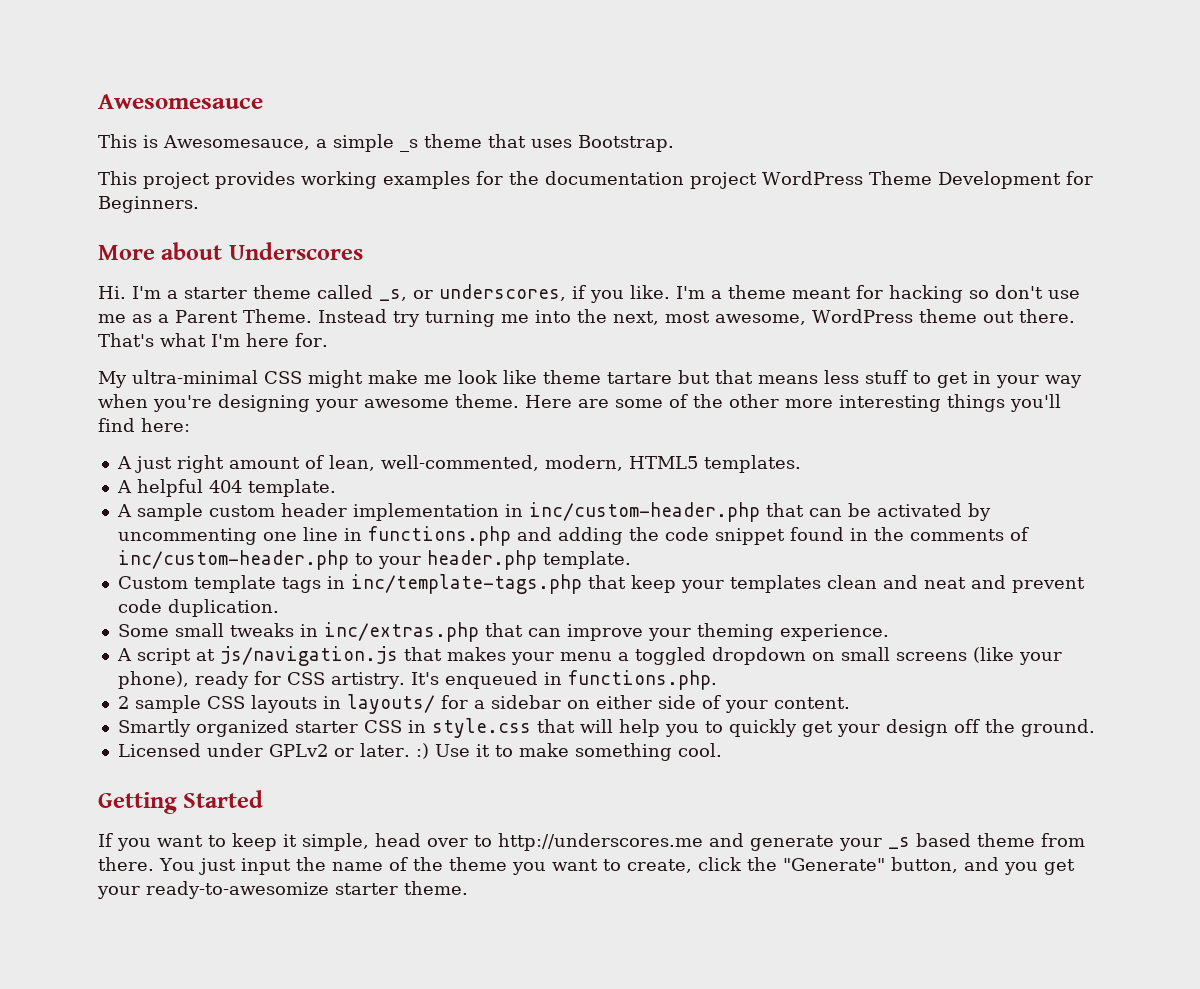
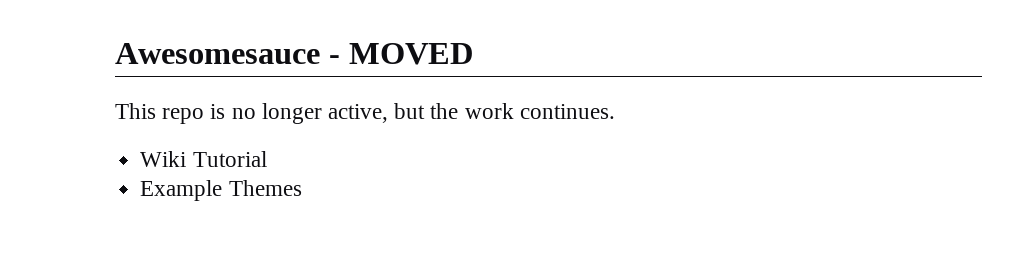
- Awesomesauce
- This is Awesomesauce, a simple _s theme that uses Bootstrap.
- This project provides working examples for the documentation project WordPress Theme Development for Beginners.
- More about Underscores
- Hi. I'm a starter theme called _s, or underscores, if you like. I'm a theme meant for hacking so don't use me as a Parent Theme. Instead try turning me into the next, most awesome, WordPress theme out there. That's what I'm here for.
- My ultra-minimal CSS might make me look like theme tartare but that means less stuff to get in your way when you're designing your awesome theme. Here are some of the other more interesting things you'll find here:
- A just right amount of lean, well-commented, modern, HTML5 templates.
- A helpful 404 template.
- A sample custom header implementation in inc/custom-header.php that can be activated by uncommenting one line in functions.php and adding the code snippet found in the comments of inc/custom-header.php to your header.php template.
- Custom template tags in inc/template-tags.php that keep your templates clean and neat and prevent code duplication.
- Some small tweaks in inc/extras.php that can improve your theming experience.
- A script at js/navigation.js that makes your menu a toggled dropdown on small screens (like your phone), ready for CSS artistry. It's enqueued in functions.php.
- 2 sample CSS layouts in layouts/ for a sidebar on either side of your content.
- Smartly organized starter CSS in style.css that will help you to quickly get your design off the ground.
- Licensed under GPLv2 or later. :) Use it to make something cool.
- Getting Started
- If you want to keep it simple, head over to http://underscores.me and generate your _s based theme from there. You just input the name of the theme you want to create, click the "Generate" button, and you get your ready-to-awesomize starter theme.
+ Awesomesauce - MOVED
+ This repo is no longer active, but the work continues.
+ Wiki Tutorial
+ Example Themes

